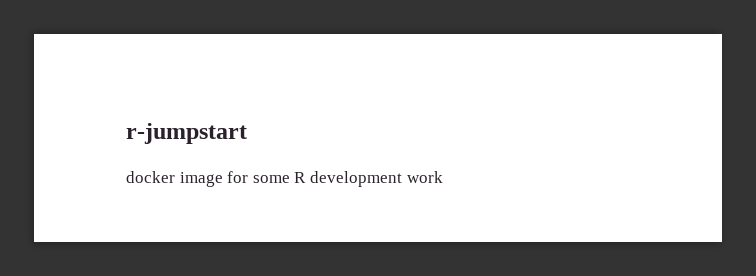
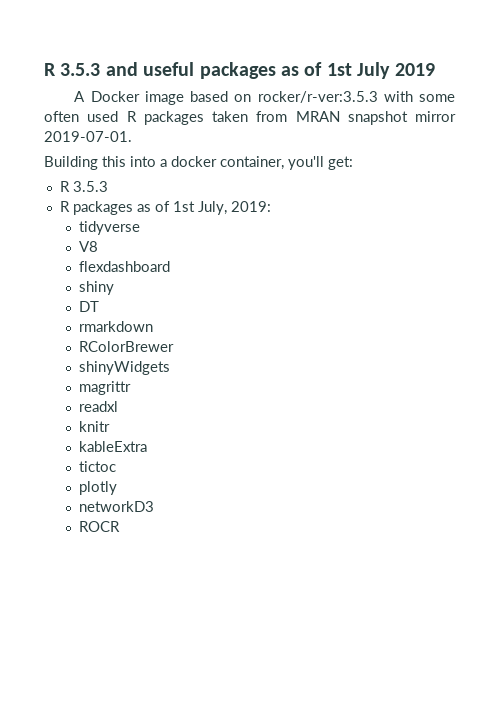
- r-jumpstart
- docker image for some R development work
+ R 3.5.3 and useful packages as of 1st July 2019
+ A Docker image based on rocker/r-ver:3.5.3 with some often used R packages taken from MRAN snapshot mirror 2019-07-01.
+ Building this into a docker container, you'll get:
+ R 3.5.3
+ R packages as of 1st July, 2019:
+ tidyverse
+ V8
+ flexdashboard
+ shiny
+ DT
+ rmarkdown
+ RColorBrewer
+ shinyWidgets
+ magrittr
+ readxl
+ knitr
+ kableExtra
+ tictoc
+ plotly
+ networkD3
+ ROCR

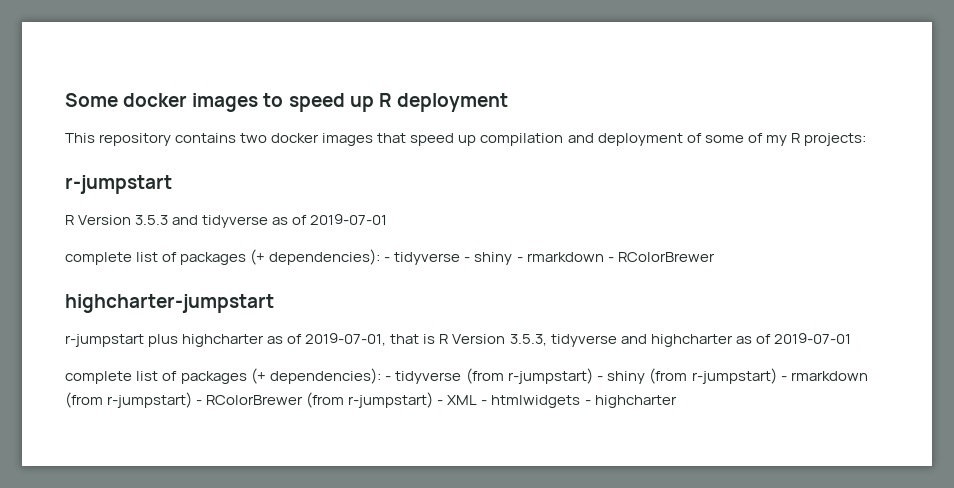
- R 3.5.3 and useful packages as of 1st July 2019
- A Docker image based on rocker/r-ver:3.5.3 with some often used R packages taken from MRAN snapshot mirror 2019-07-01.
- Building this into a docker container, you'll get:
- R 3.5.3
- R packages as of 1st July, 2019:
- tidyverse
- V8
- flexdashboard
- shiny
- DT
- rmarkdown
- RColorBrewer
- shinyWidgets
- magrittr
- readxl
- knitr
- kableExtra
- tictoc
- plotly
- networkD3
- ROCR
+ Some docker images to speed up R deployment
+ This repository contains two docker images that speed up compilation and deployment of some of my R projects:
+ r-jumpstart
+ R Version 3.5.3 and tidyverse as of 2019-07-01
+ complete list of packages (+ dependencies): - tidyverse - shiny - rmarkdown - RColorBrewer
+ highcharter-jumpstart
+ r-jumpstart plus highcharter as of 2019-07-01, that is R Version 3.5.3, tidyverse and highcharter as of 2019-07-01
+ complete list of packages (+ dependencies): - tidyverse (from r-jumpstart) - shiny (from r-jumpstart) - rmarkdown (from r-jumpstart) - RColorBrewer (from r-jumpstart) - XML - htmlwidgets - highcharter

